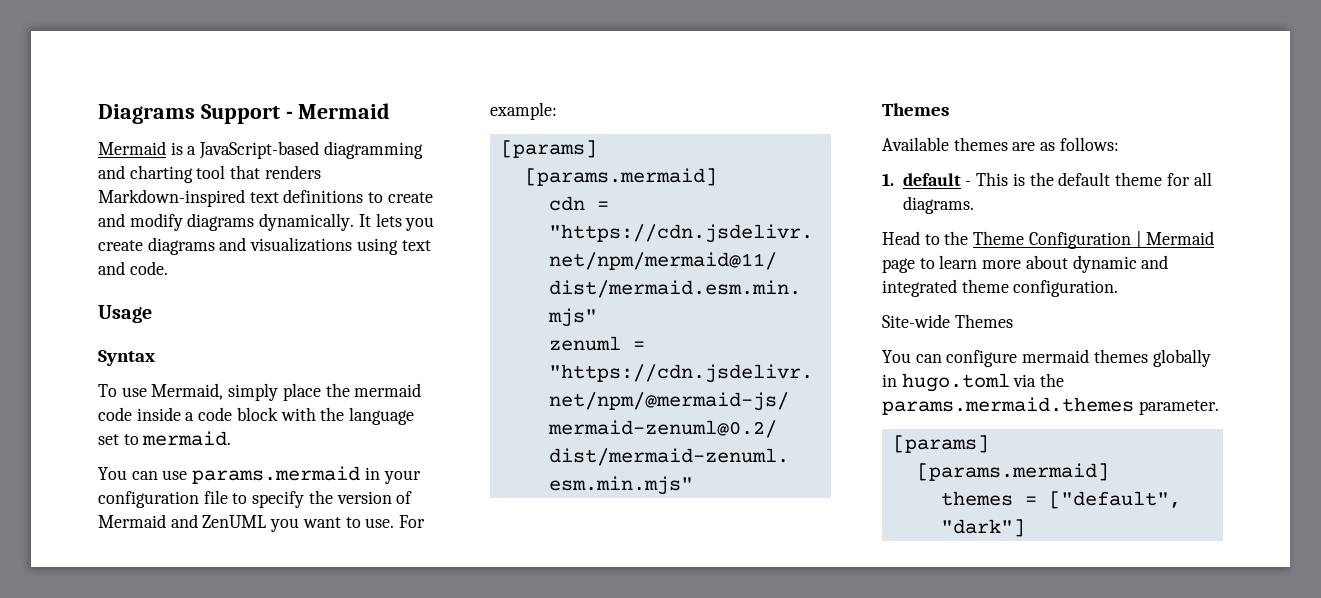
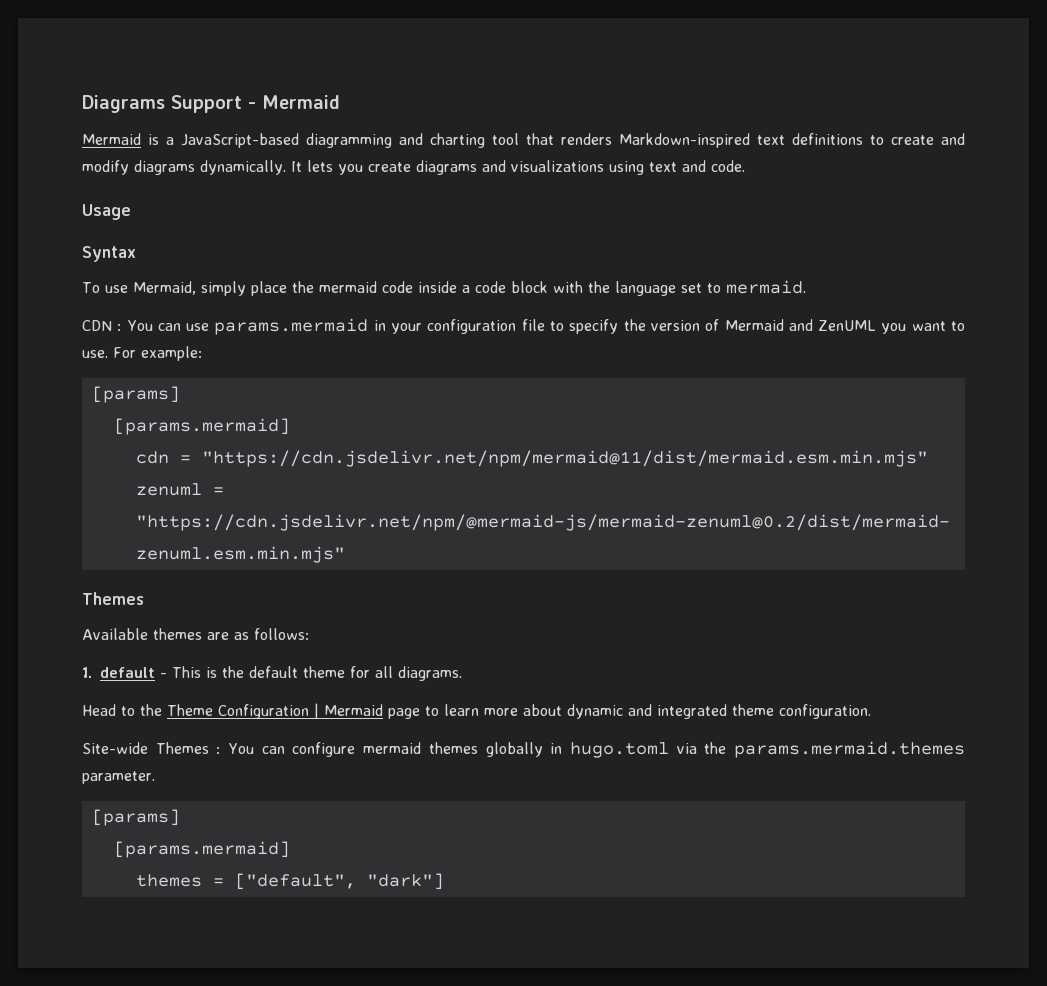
- You can use params.mermaid in your configuration file to specify the version of Mermaid and ZenUML you want to use.
+ CDN : You can use params.mermaid in your configuration file to specify the version of Mermaid and ZenUML you want to use.
- Site-wide Themes
- You can configure mermaid themes globally in hugo.toml via the params.mermaid.themes parameter.
+ Site-wide Themes : You can configure mermaid themes globally in hugo.toml via the params.mermaid.themes parameter.

